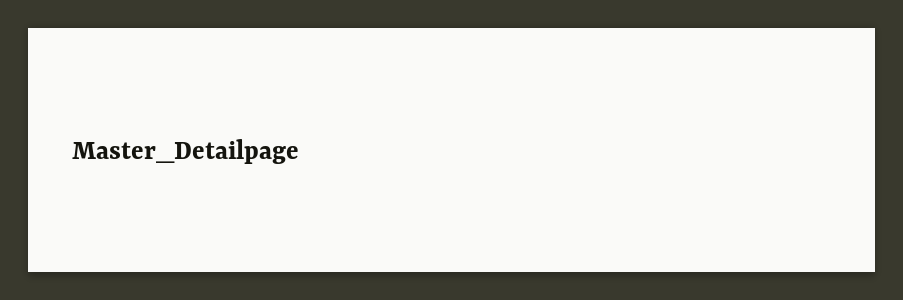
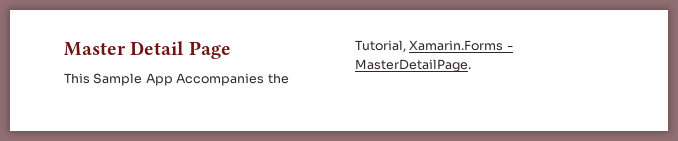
- Master_Detailpage
+ Master Detail Page
+ This Sample App Accompanies the Tutorial, Xamarin.Forms - MasterDetailPage.

